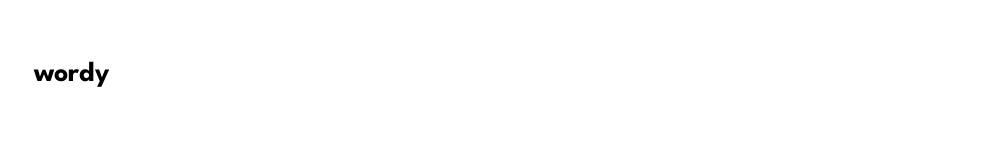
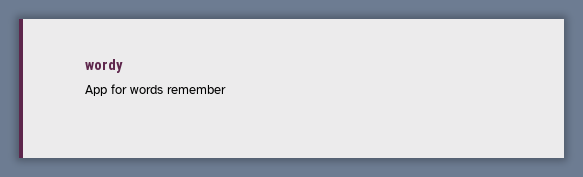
+ App for words remember

